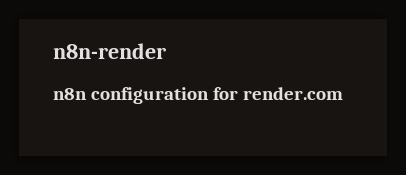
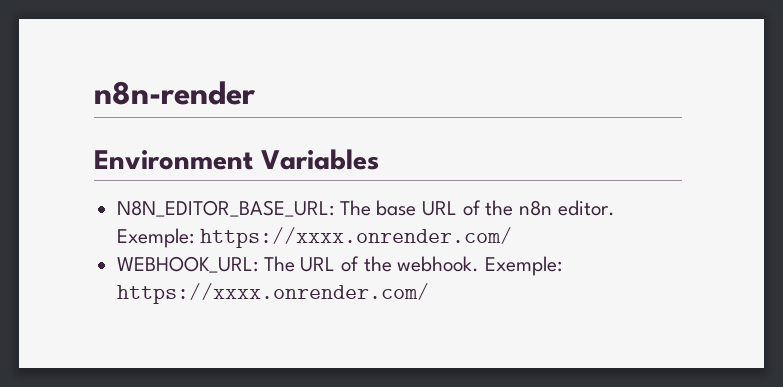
- n8n configuration for render.com
+ Environment Variables
+ N8N_EDITOR_BASE_URL: The base URL of the n8n editor. Exemple: https://xxxx.onrender.com/
+ WEBHOOK_URL: The URL of the webhook. Exemple: https://xxxx.onrender.com/

